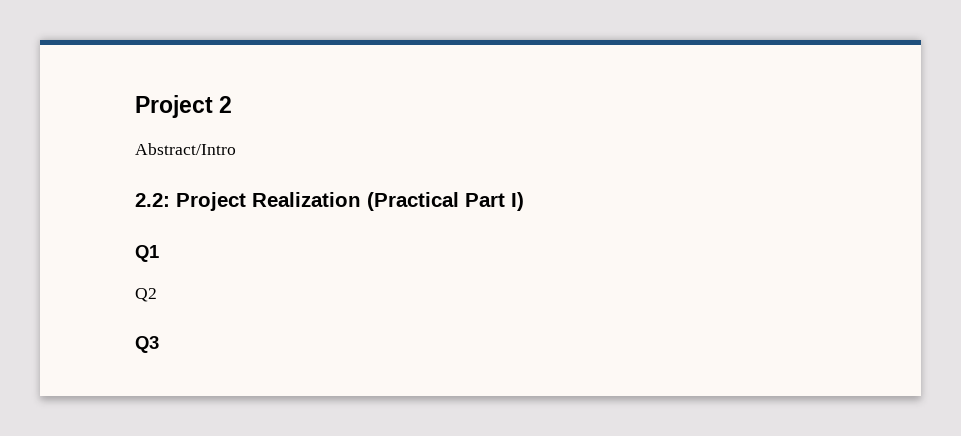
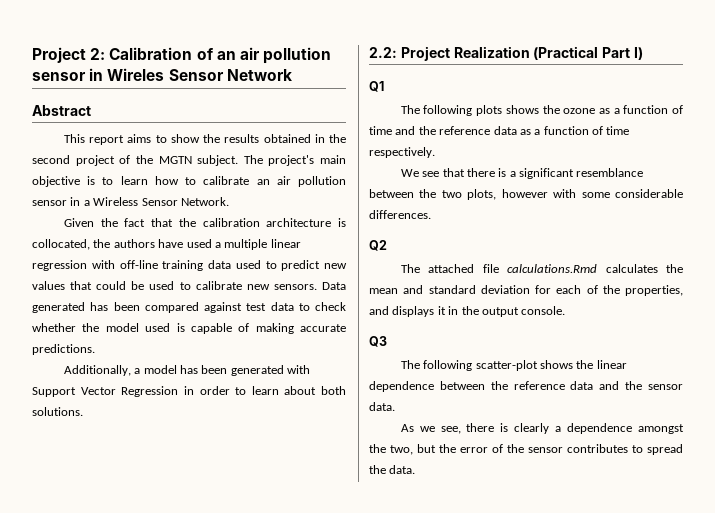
- Project 2
- Abstract/Intro
+ Project 2: Calibration of an air pollution sensor in Wireles Sensor Network
+ Abstract
+ This report aims to show the results obtained in the second project of the MGTN subject. The project's main objective is to learn how to calibrate an air pollution sensor in a Wireless Sensor Network.
+ Given the fact that the calibration architecture is collocated, the authors have used a multiple linear regression with off-line training data used to predict new values that could be used to calibrate new sensors. Data generated has been compared against test data to check whether the model used is capable of making accurate predictions.
+ Additionally, a model has been generated with Support Vector Regression in order to learn about both solutions.
+ The following plots shows the ozone as a function of time and the reference data as a function of time respectively.
+ We see that there is a significant resemblance between the two plots, however with some considerable differences.
  Q2
+ The attached file calculations.Rmd calculates the mean and standard deviation for each of the properties, and displays it in the output console.
  Q3
+ The following scatter-plot shows the linear dependence between the reference data and the sensor data.
+ As we see, there is clearly a dependence amongst the two, but the error of the sensor contributes to spread the data.

